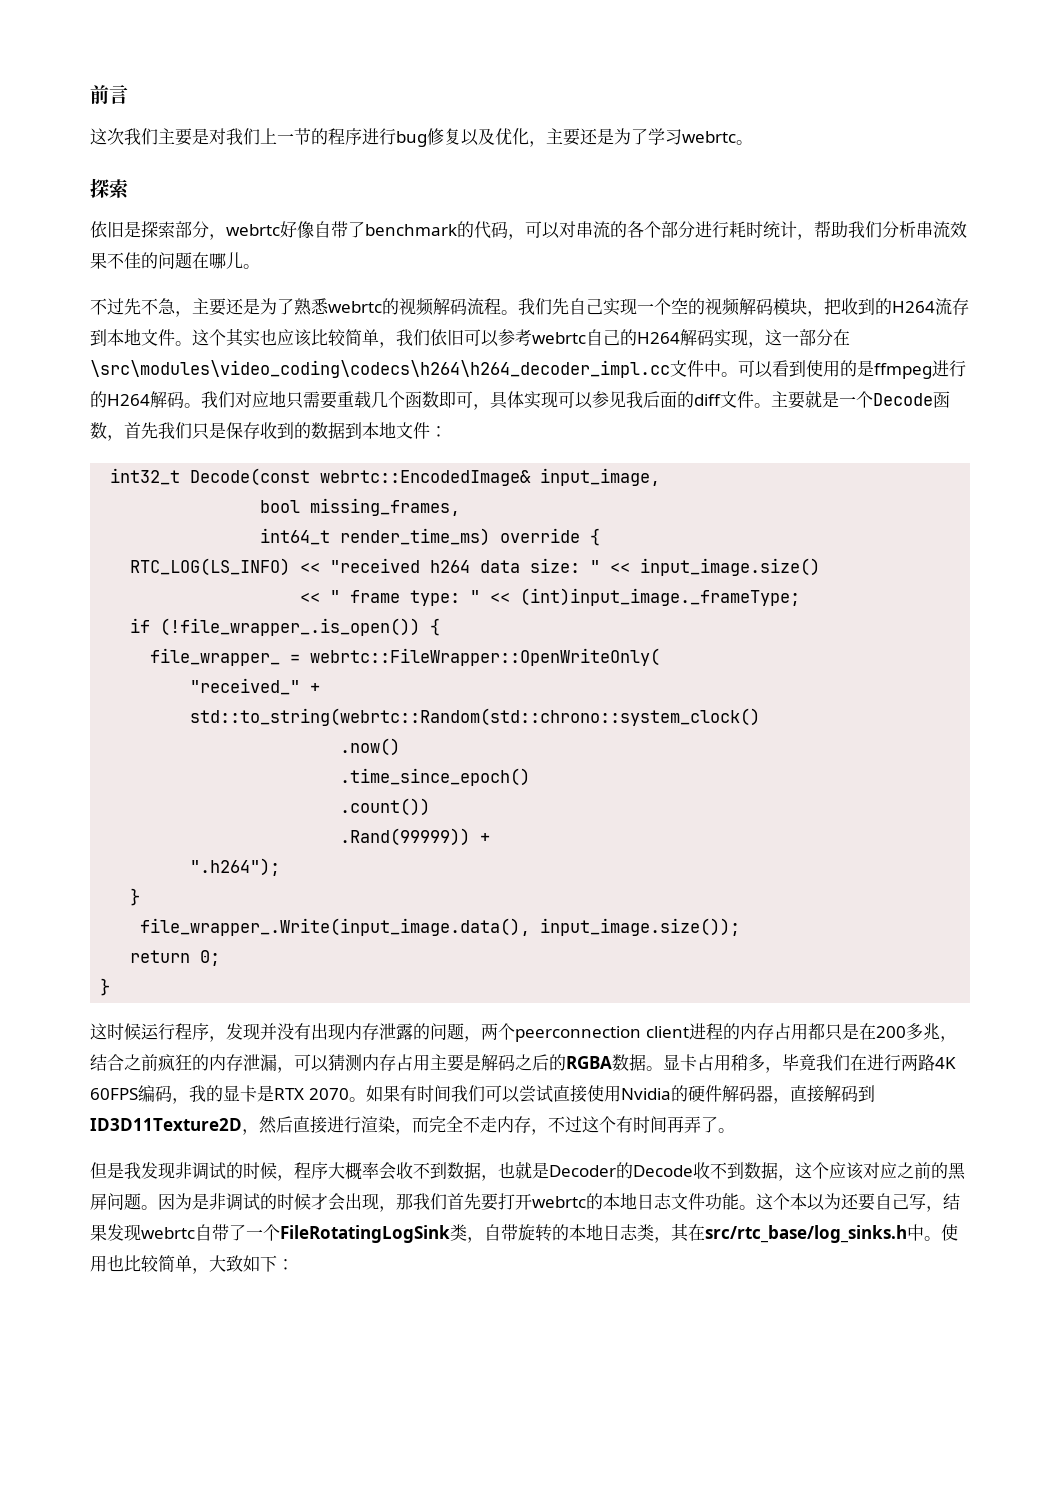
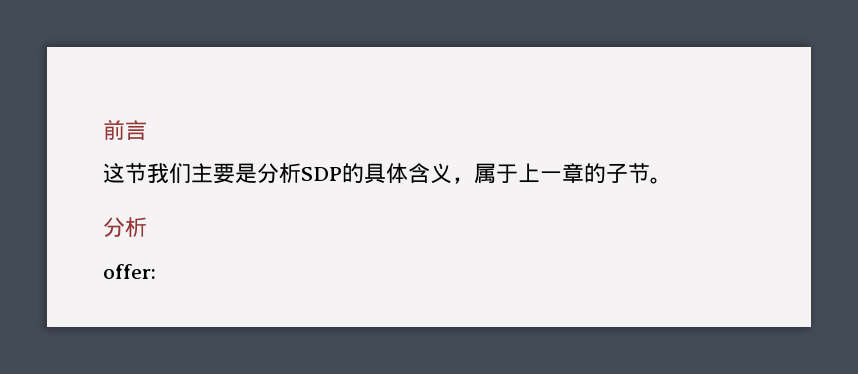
- 这次我们主要是对我们上一节的程序进行bug修复以及优化，主要还是为了学习webrtc。
- 探索
- 依旧是探索部分，webrtc好像自带了benchmark的代码，可以对串流的各个部分进行耗时统计，帮助我们分析串流效果不佳的问题在哪儿。
- 不过先不急，主要还是为了熟悉webrtc的视频解码流程。我们先自己实现一个空的视频解码模块，把收到的H264流存到本地文件。这个其实也应该比较简单，我们依旧可以参考webrtc自己的H264解码实现，这一部分在\src\modules\video_coding\codecs\h264\h264_decoder_impl.cc文件中。可以看到使用的是ffmpeg进行的H264解码。我们对应地只需要重载几个函数即可，具体实现可以参见我后面的diff文件。主要就是一个Decode函数，首先我们只是保存收到的数据到本地文件：
- int32_t Decode(const webrtc::EncodedImage& input_image,
- bool missing_frames,
- int64_t render_time_ms) override {
- RTC_LOG(LS_INFO) << "received h264 data size: " << input_image.size()
- << " frame type: " << (int)input_image._frameType;
- if (!file_wrapper_.is_open()) {
- file_wrapper_ = webrtc::FileWrapper::OpenWriteOnly(
- "received_" +
- std::to_string(webrtc::Random(std::chrono::system_clock()
- .now()
- .time_since_epoch()
- .count())
- .Rand(99999)) +
- ".h264");
- }
- file_wrapper_.Write(input_image.data(), input_image.size());
- return 0;
- }
- 这时候运行程序，发现并没有出现内存泄露的问题，两个peerconnection client进程的内存占用都只是在200多兆，结合之前疯狂的内存泄漏，可以猜测内存占用主要是解码之后的RGBA数据。显卡占用稍多，毕竟我们在进行两路4K 60FPS编码，我的显卡是RTX 2070。如果有时间我们可以尝试直接使用Nvidia的硬件解码器，直接解码到ID3D11Texture2D，然后直接进行渲染，而完全不走内存，不过这个有时间再弄了。
- 但是我发现非调试的时候，程序大概率会收不到数据，也就是Decoder的Decode收不到数据，这个应该对应之前的黑屏问题。因为是非调试的时候才会出现，那我们首先要打开webrtc的本地日志文件功能。这个本以为还要自己写，结果发现webrtc自带了一个FileRotatingLogSink类，自带旋转的本地日志类，其在src/rtc_base/log_sinks.h中。使用也比较简单，大致如下：
+ 这节我们主要是分析SDP的具体含义，属于上一章的子节。
+ 分析
+ offer:

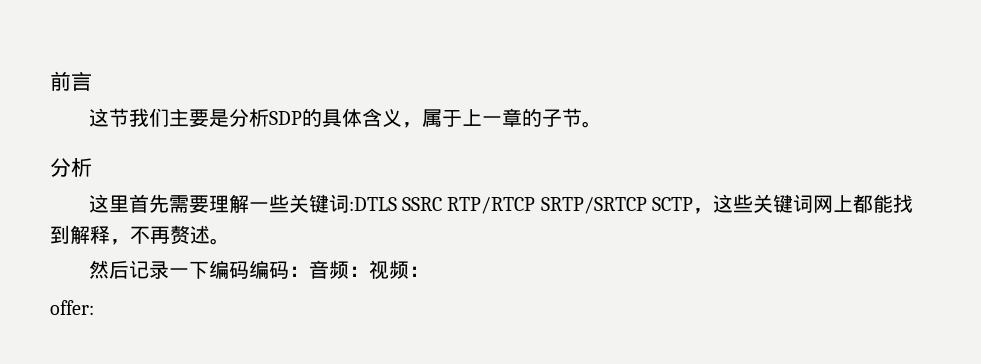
+ 这里首先需要理解一些关键词:DTLS SSRC RTP/RTCP SRTP/SRTCP SCTP，这些关键词网上都能找到解释，不再赘述。
+ 然后记录一下编码编码：音频：视频：

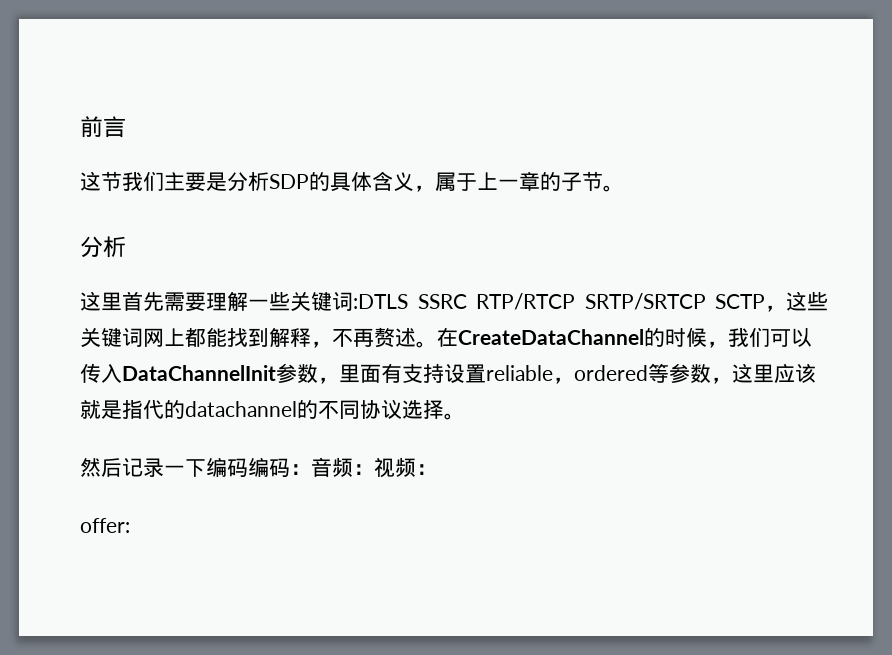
+ 在CreateDataChannel的时候，我们可以传入DataChannelInit参数，里面有支持设置reliable，ordered等参数，这里应该就是指代的datachannel的不同协议选择。

